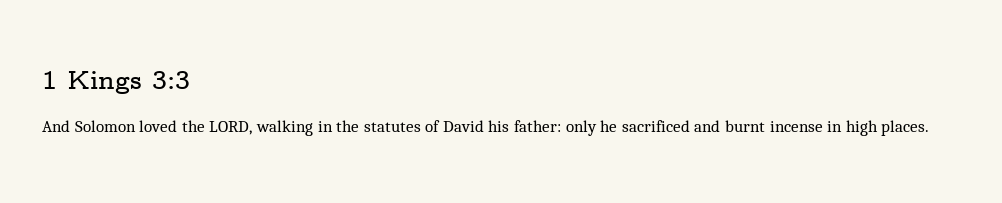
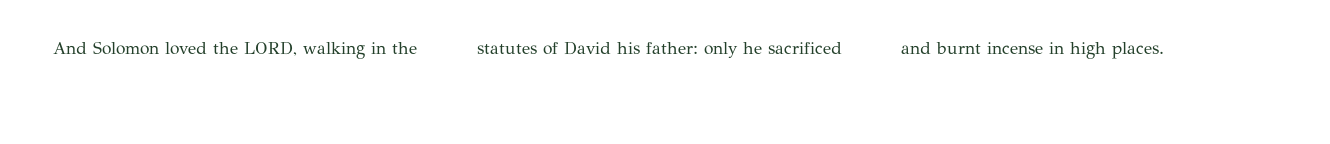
- 1 Kings 3:3

